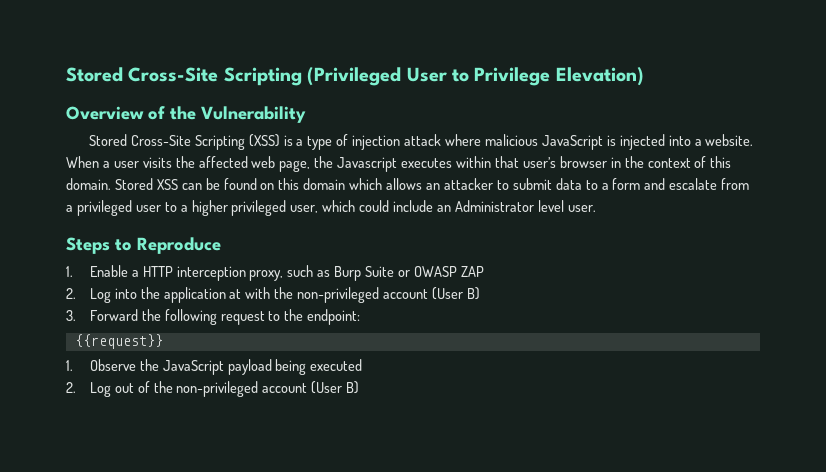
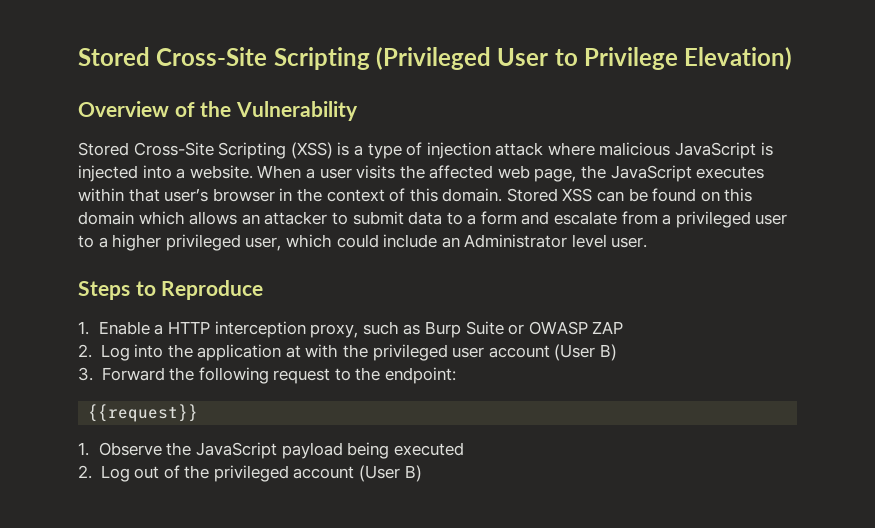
- When a user visits the affected web page, the Javascript executes within that user’s browser in the context of this domain.
+ When a user visits the affected web page, the JavaScript executes within that user’s browser in the context of this domain.
- 2. Log into the application at with the non-privileged account (User B)
+ 2. Log into the application at with the privileged user account (User B)
- 2. Log out of the non-privileged account (User B)
+ 2. Log out of the privileged account (User B)

